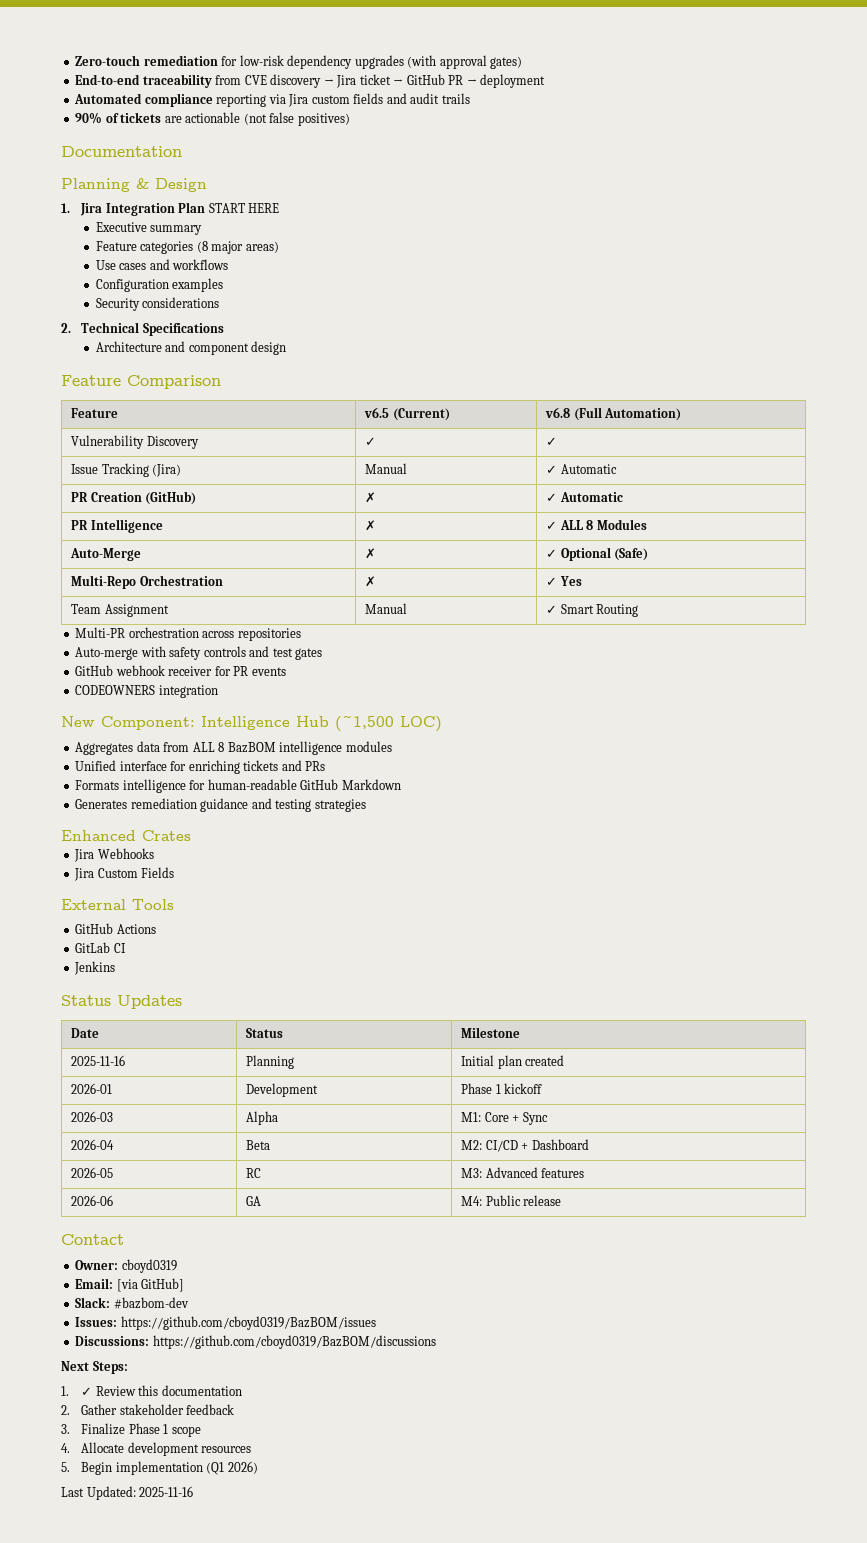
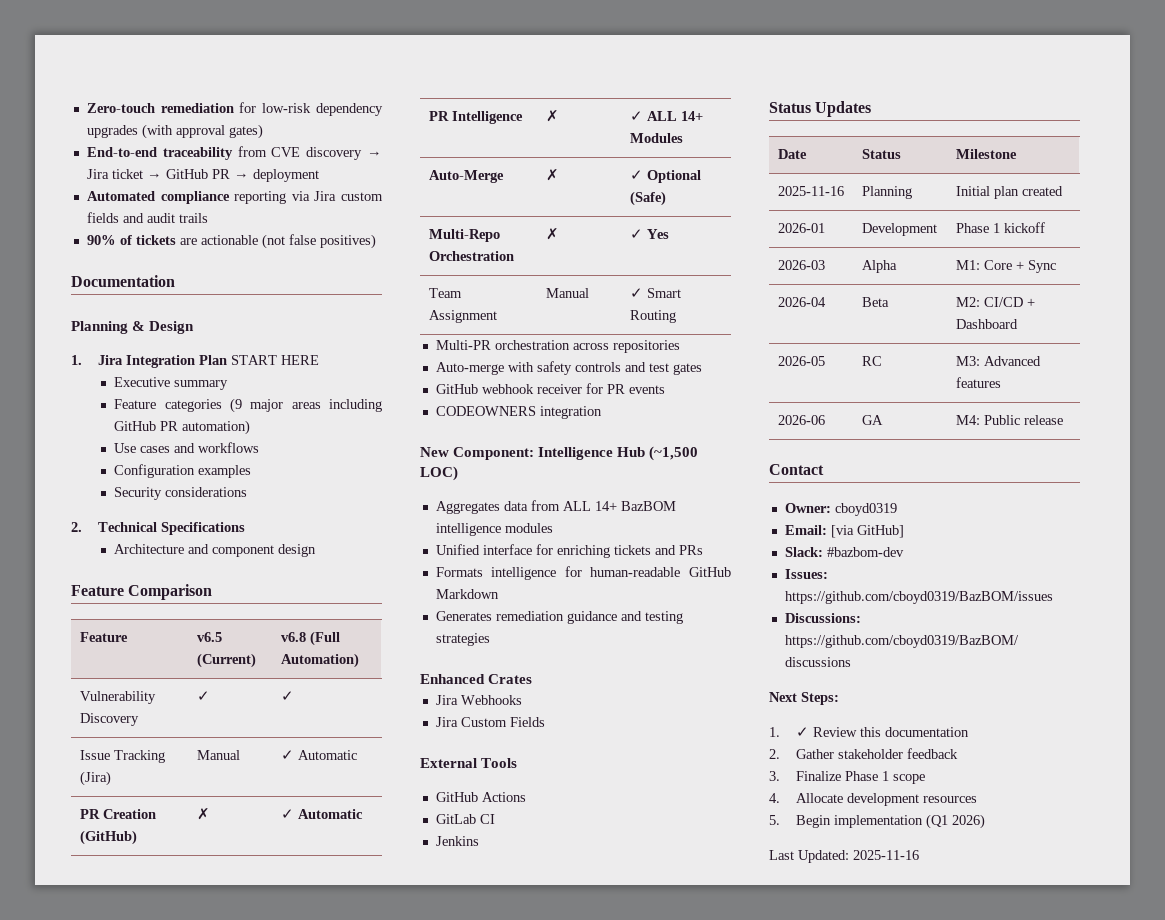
- Feature categories (8 major areas)
+ Feature categories (9 major areas including GitHub PR automation)
- PR Intelligence | ✗ | ✓ ALL 8 Modules
+ PR Intelligence | ✗ | ✓ ALL 14+ Modules
- Aggregates data from ALL 8 BazBOM intelligence modules
+ Aggregates data from ALL 14+ BazBOM intelligence modules

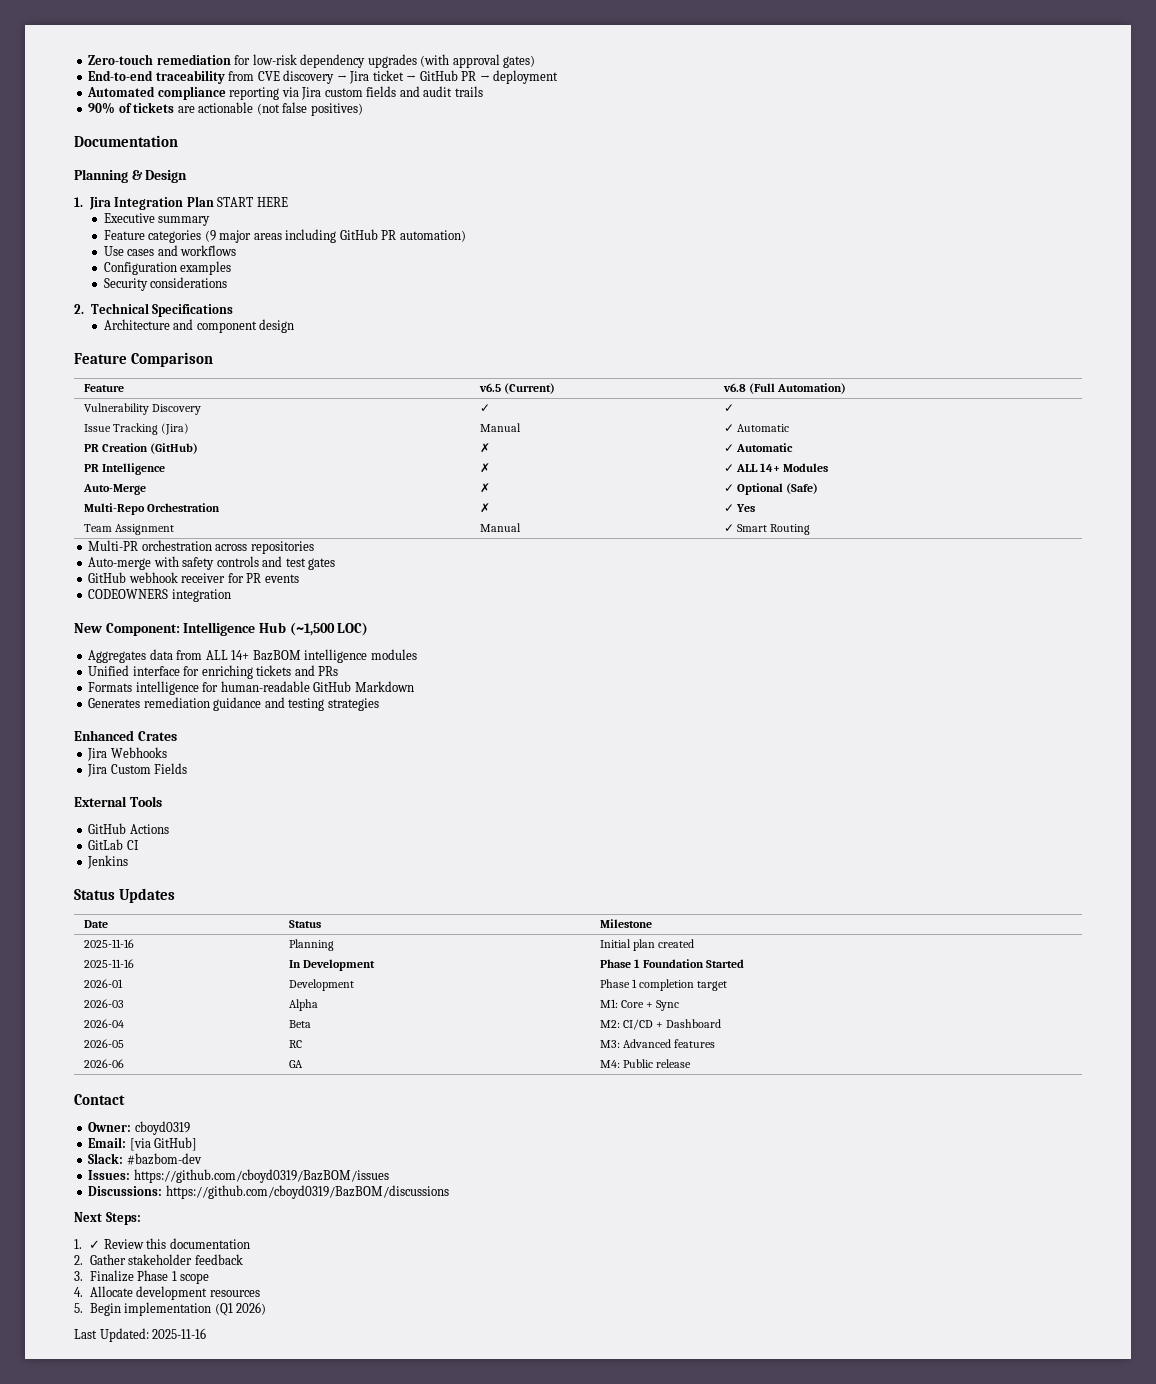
+ 2025-11-16 | In Development | Phase 1 Foundation Started
- 2026-01 | Development | Phase 1 kickoff
+ 2026-01 | Development | Phase 1 completion target

